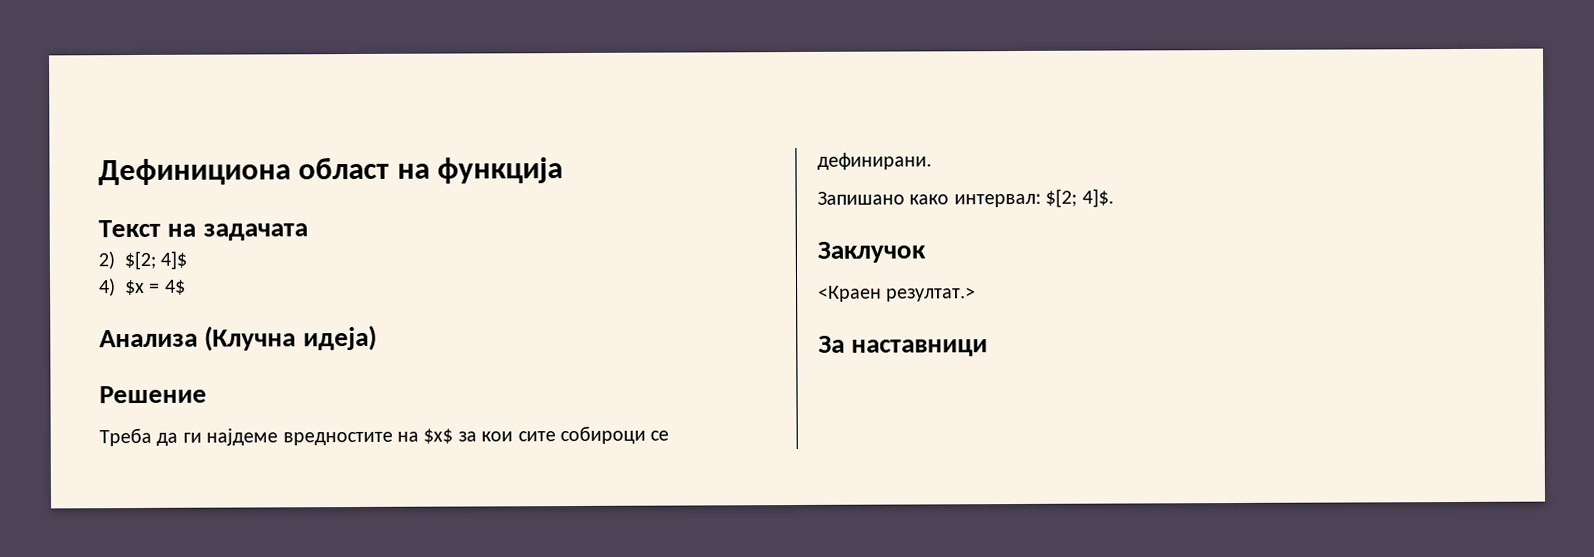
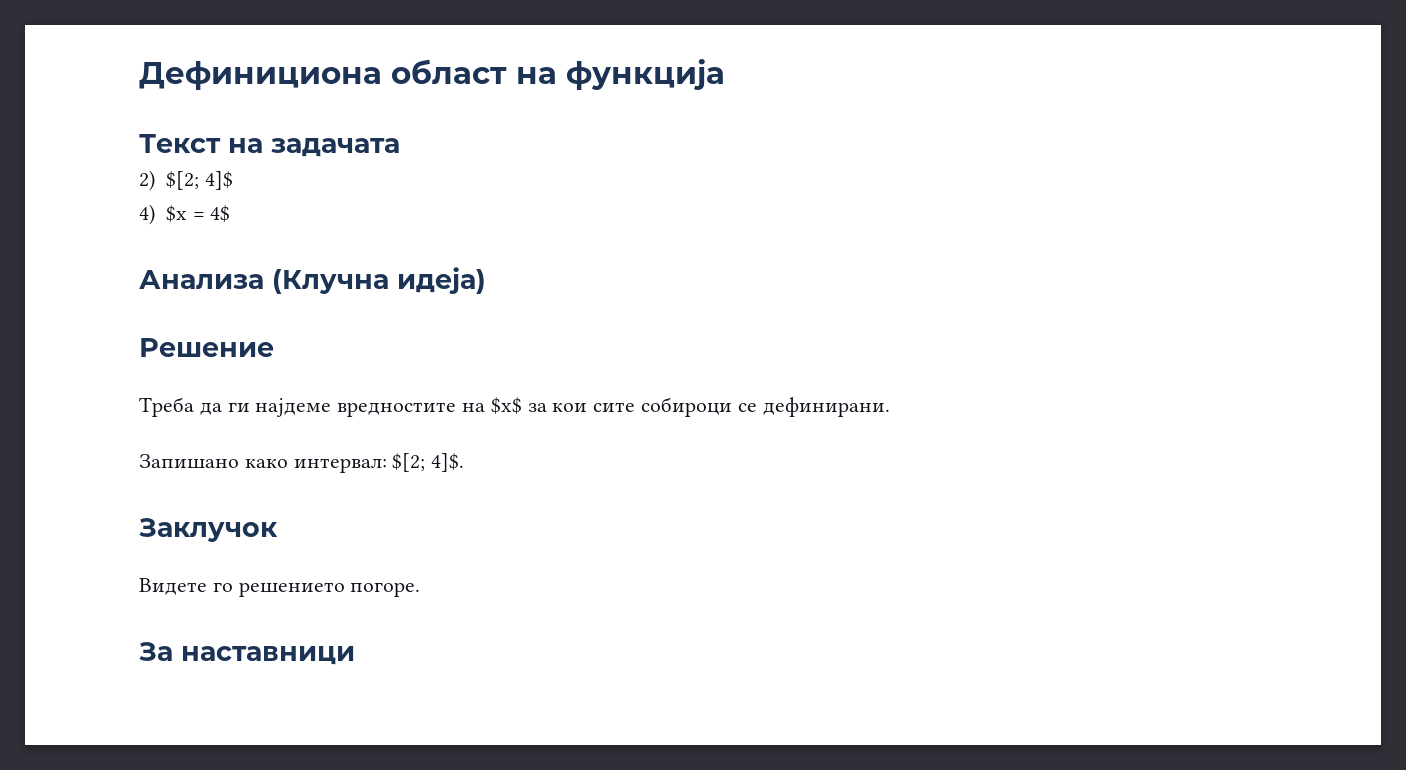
- <Краен резултат.>
+ Видете го решението погоре.

